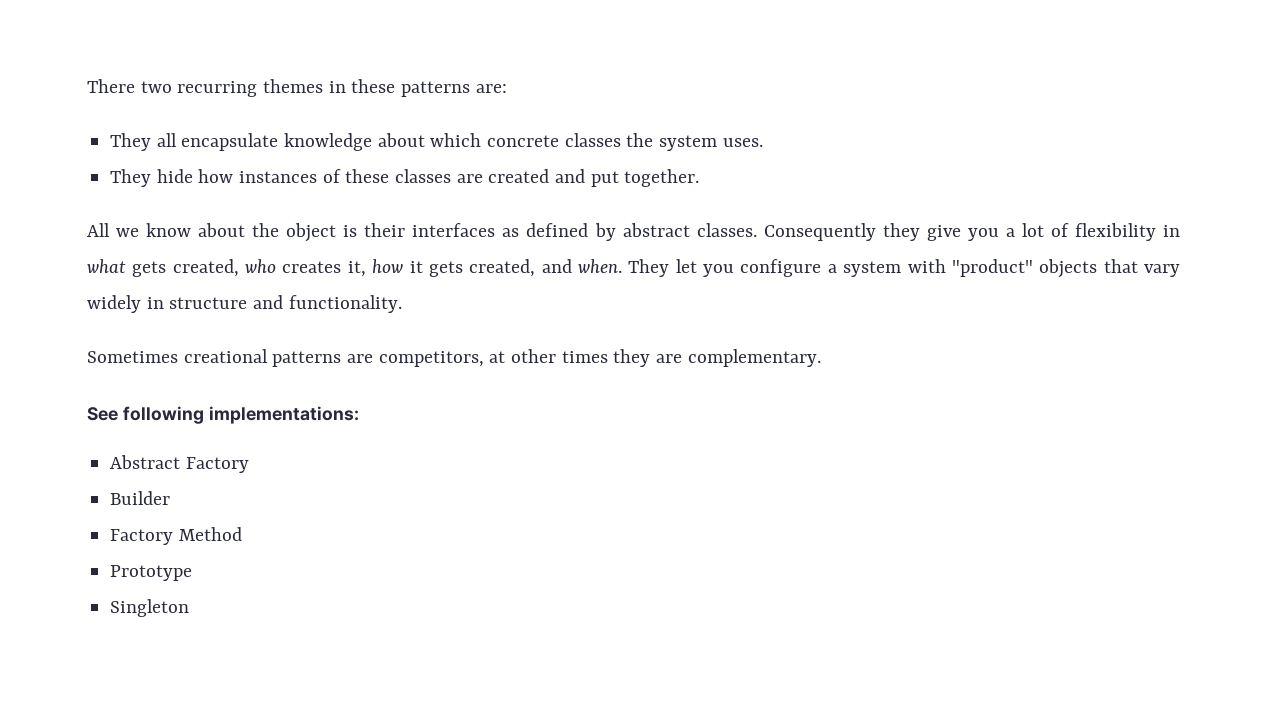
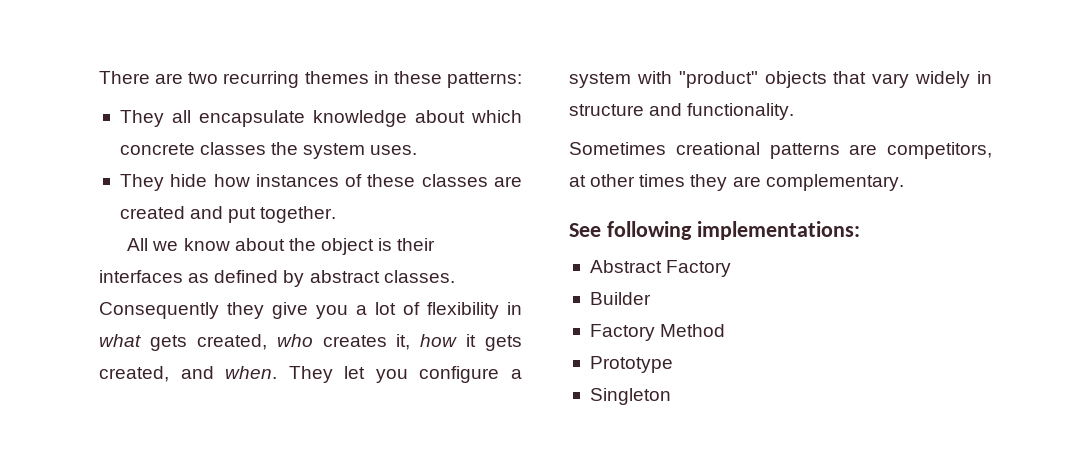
- There two recurring themes in these patterns are:
+ There are two recurring themes in these patterns:

